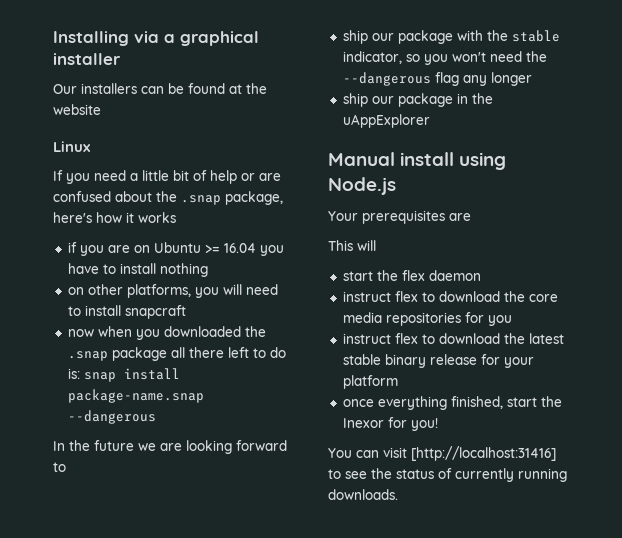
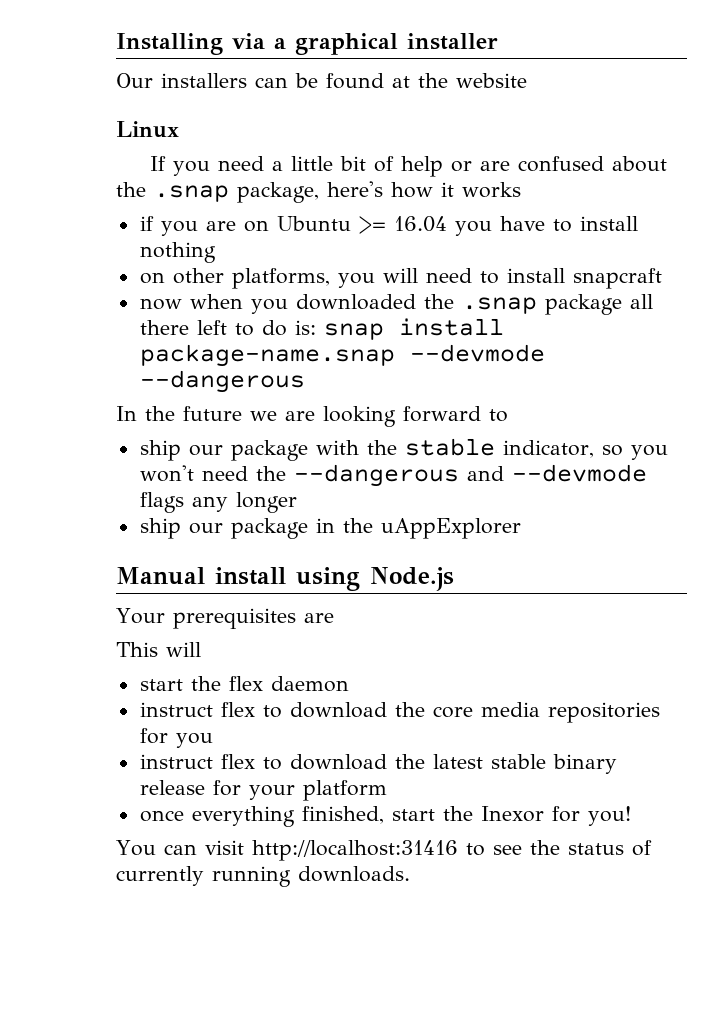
- now when you downloaded the .snap package all there left to do is: snap install package-name.snap --dangerous
+ now when you downloaded the .snap package all there left to do is: snap install package-name.snap --devmode --dangerous
- ship our package with the stable indicator, so you won't need the --dangerous flag any longer
+ ship our package with the stable indicator, so you won't need the --dangerous and --devmode flags any longer
- You can visit [http://localhost:31416] to see the status of currently running downloads.
+ You can visit http://localhost:31416 to see the status of currently running downloads.

